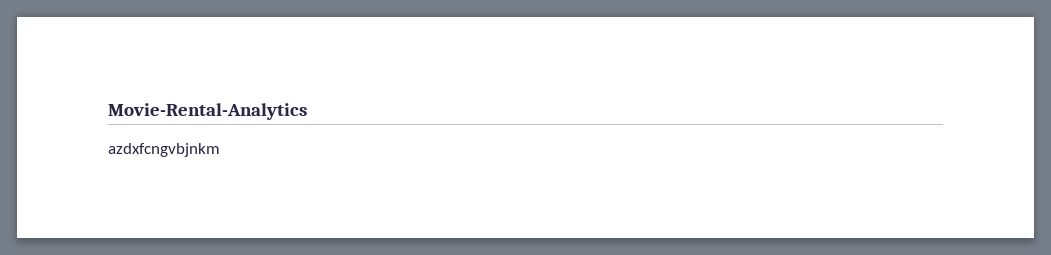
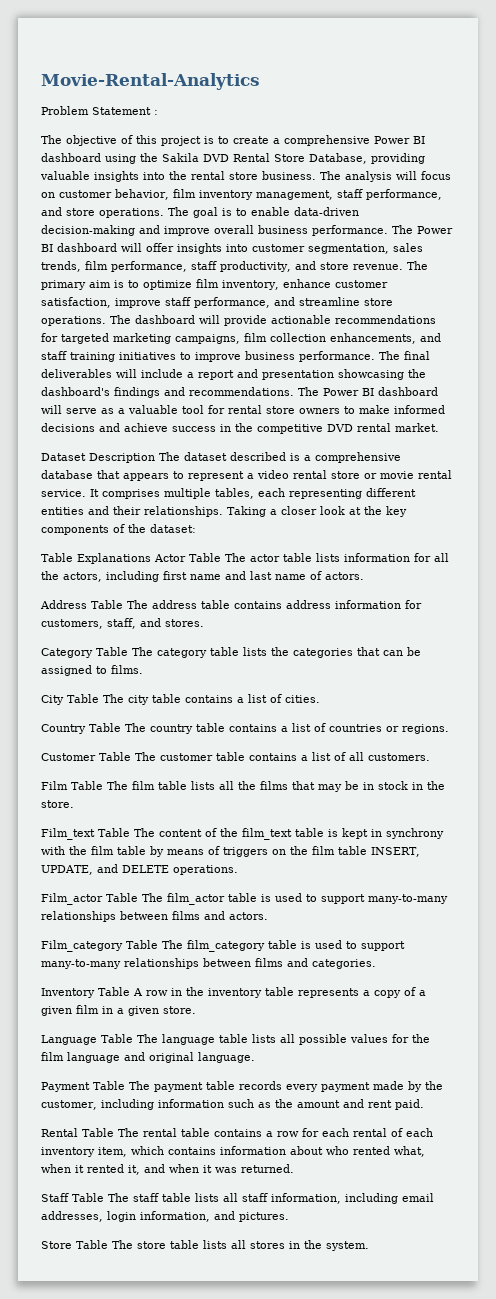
- azdxfcngvbjnkm
+ Problem Statement :
+ The objective of this project is to create a comprehensive Power BI dashboard using the Sakila DVD Rental Store Database, providing valuable insights into the rental store business. The analysis will focus on customer behavior, film inventory management, staff performance, and store operations. The goal is to enable data-driven decision-making and improve overall business performance. The Power BI dashboard will offer insights into customer segmentation, sales trends, film performance, staff productivity, and store revenue. The primary aim is to optimize film inventory, enhance customer satisfaction, improve staff performance, and streamline store operations. The dashboard will provide actionable recommendations for targeted marketing campaigns, film collection enhancements, and staff training initiatives to improve business performance. The final deliverables will include a report and presentation showcasing the dashboard's findings and recommendations. The Power BI dashboard will serve as a valuable tool for rental store owners to make informed decisions and achieve success in the competitive DVD rental market.
+ Dataset Description The dataset described is a comprehensive database that appears to represent a video rental store or movie rental service. It comprises multiple tables, each representing different entities and their relationships. Taking a closer look at the key components of the dataset:
+ Table Explanations Actor Table The actor table lists information for all the actors, including first name and last name of actors.
+ Address Table The address table contains address information for customers, staff, and stores.
+ Category Table The category table lists the categories that can be assigned to films.
+ City Table The city table contains a list of cities.
+ Country Table The country table contains a list of countries or regions.
+ Customer Table The customer table contains a list of all customers.
+ Film Table The film table lists all the films that may be in stock in the store.
+ Film_text Table The content of the film_text table is kept in synchrony with the film table by means of triggers on the film table INSERT, UPDATE, and DELETE operations.
+ Film_actor Table The film_actor table is used to support many-to-many relationships between films and actors.
+ Film_category Table The film_category table is used to support many-to-many relationships between films and categories.
+ Inventory Table A row in the inventory table represents a copy of a given film in a given store.
+ Language Table The language table lists all possible values for the film language and original language.
+ Payment Table The payment table records every payment made by the customer, including information such as the amount and rent paid.
+ Rental Table The rental table contains a row for each rental of each inventory item, which contains information about who rented what, when it rented it, and when it was returned.
+ Staff Table The staff table lists all staff information, including email addresses, login information, and pictures.
+ Store Table The store table lists all stores in the system.

